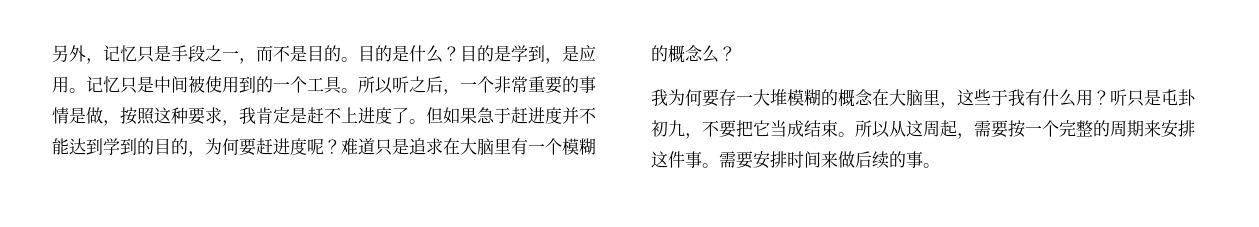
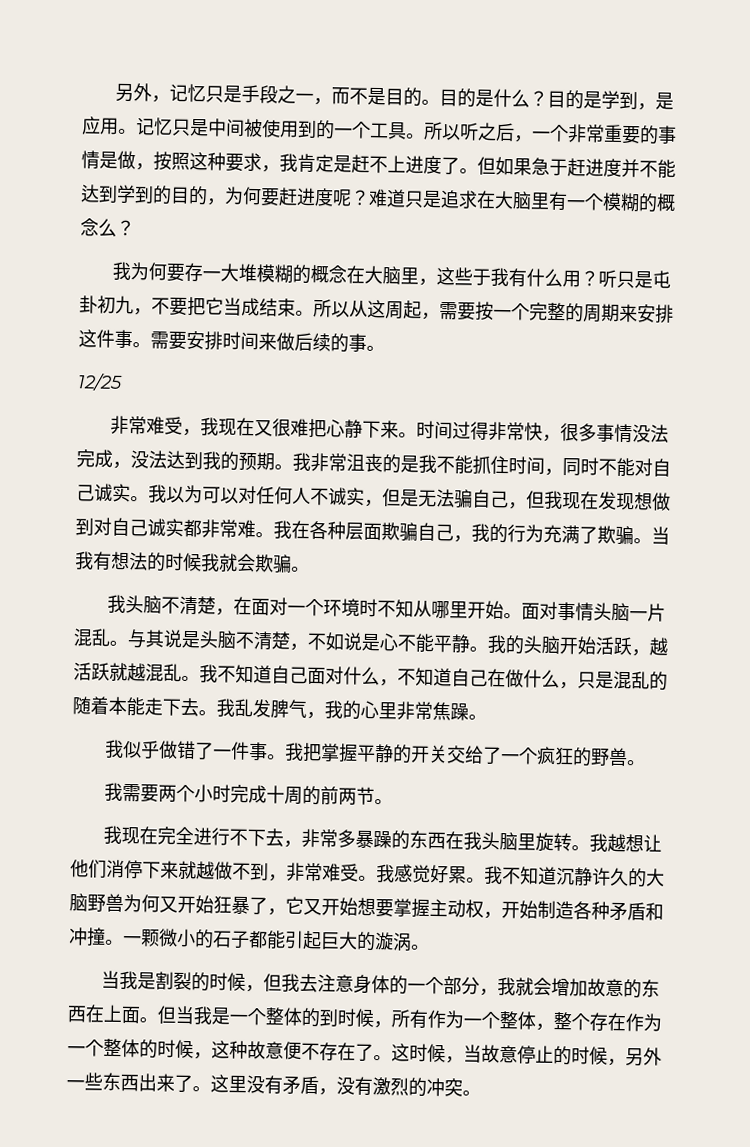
+ 12/25
+ 非常难受，我现在又很难把心静下来。时间过得非常快，很多事情没法完成，没法达到我的预期。我非常沮丧的是我不能抓住时间，同时不能对自己诚实。我以为可以对任何人不诚实，但是无法骗自己，但我现在发现想做到对自己诚实都非常难。我在各种层面欺骗自己，我的行为充满了欺骗。当我有想法的时候我就会欺骗。
+ 我头脑不清楚，在面对一个环境时不知从哪里开始。面对事情头脑一片混乱。与其说是头脑不清楚，不如说是心不能平静。我的头脑开始活跃，越活跃就越混乱。我不知道自己面对什么，不知道自己在做什么，只是混乱的随着本能走下去。我乱发脾气，我的心里非常焦躁。
+ 我似乎做错了一件事。我把掌握平静的开关交给了一个疯狂的野兽。
+ 我需要两个小时完成十周的前两节。
+ 我现在完全进行不下去，非常多暴躁的东西在我头脑里旋转。我越想让他们消停下来就越做不到，非常难受。我感觉好累。我不知道沉静许久的大脑野兽为何又开始狂暴了，它又开始想要掌握主动权，开始制造各种矛盾和冲撞。一颗微小的石子都能引起巨大的漩涡。
+ 当我是割裂的时候，但我去注意身体的一个部分，我就会增加故意的东西在上面。但当我是一个整体的到时候，所有作为一个整体，整个存在作为一个整体的时候，这种故意便不存在了。这时候，当故意停止的时候，另外一些东西出来了。这里没有矛盾，没有激烈的冲突。

